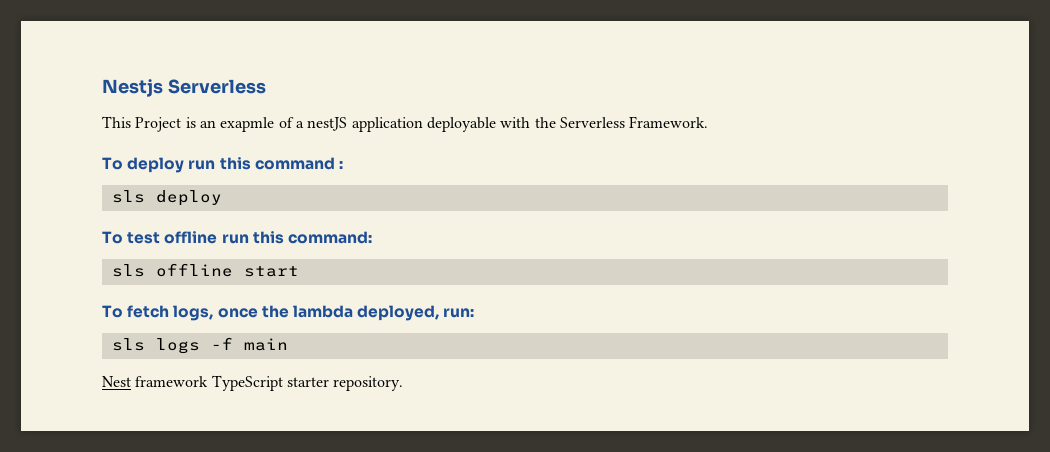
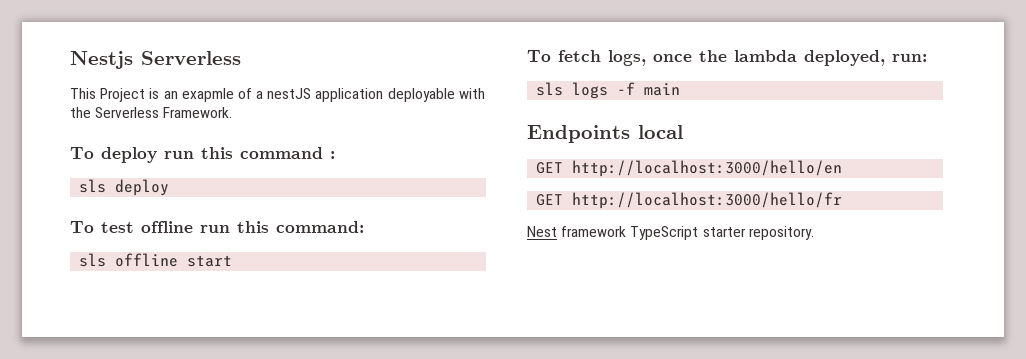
+ Endpoints local
+ GET http://localhost:3000/hello/en
+ GET http://localhost:3000/hello/fr

